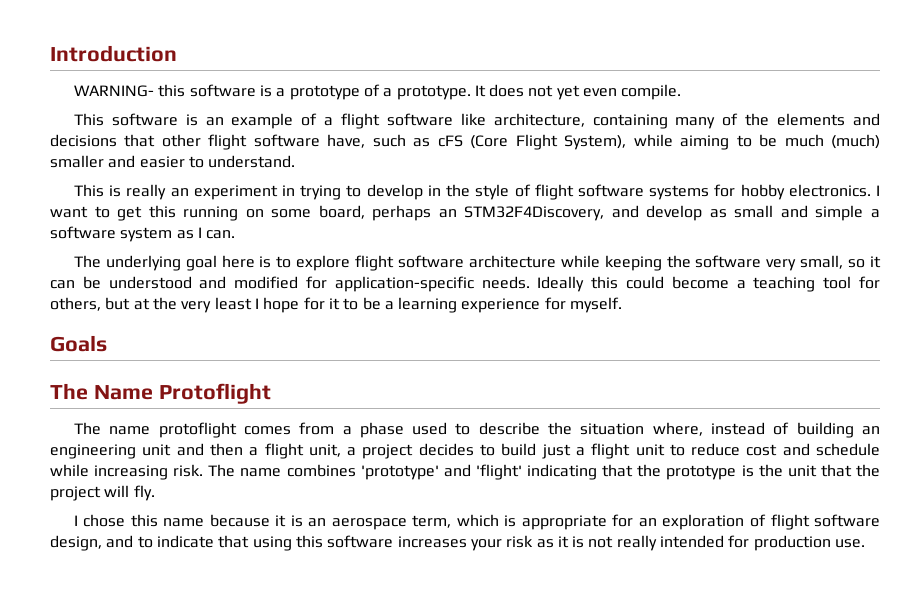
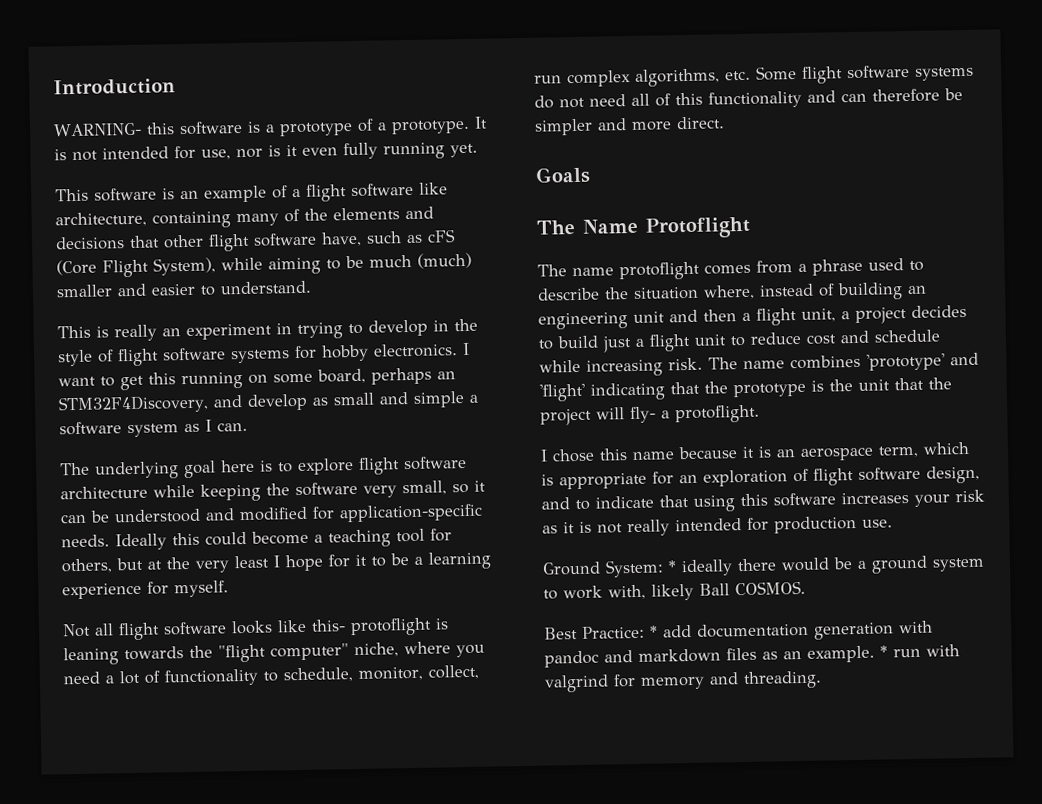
- It does not yet even compile.
+ It is not intended for use, nor is it even fully running yet.
+ Not all flight software looks like this- protoflight is leaning towards the "flight computer" niche, where you need a lot of functionality to schedule, monitor, collect, run complex algorithms, etc. Some flight software systems do not need all of this functionality and can therefore be simpler and more direct.
- The name protoflight comes from a phase used to describe the situation where, instead of building an engineering unit and then a flight unit, a project decides to build just a flight unit to reduce cost and schedule while increasing risk.
+ The name protoflight comes from a phrase used to describe the situation where, instead of building an engineering unit and then a flight unit, a project decides to build just a flight unit to reduce cost and schedule while increasing risk.
- The name combines 'prototype' and 'flight' indicating that the prototype is the unit that the project will fly.
+ The name combines 'prototype' and 'flight' indicating that the prototype is the unit that the project will fly- a protoflight.
+ Ground System: * ideally there would be a ground system to work with, likely Ball COSMOS.
+ Best Practice: * add documentation generation with pandoc and markdown files as an example. * run with valgrind for memory and threading.

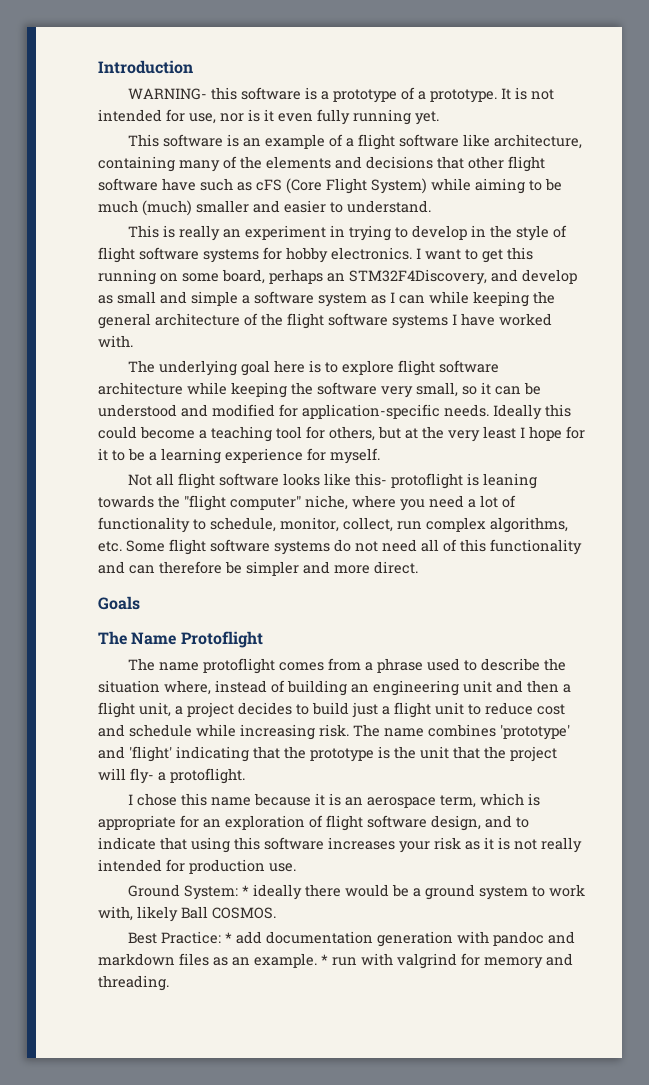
- This software is an example of a flight software like architecture, containing many of the elements and decisions that other flight software have, such as cFS (Core Flight System), while aiming to be much (much) smaller and easier to understand.
+ This software is an example of a flight software like architecture, containing many of the elements and decisions that other flight software have such as cFS (Core Flight System) while aiming to be much (much) smaller and easier to understand.
- I want to get this running on some board, perhaps an STM32F4Discovery, and develop as small and simple a software system as I can.
+ I want to get this running on some board, perhaps an STM32F4Discovery, and develop as small and simple a software system as I can while keeping the general architecture of the flight software systems I have worked with.

